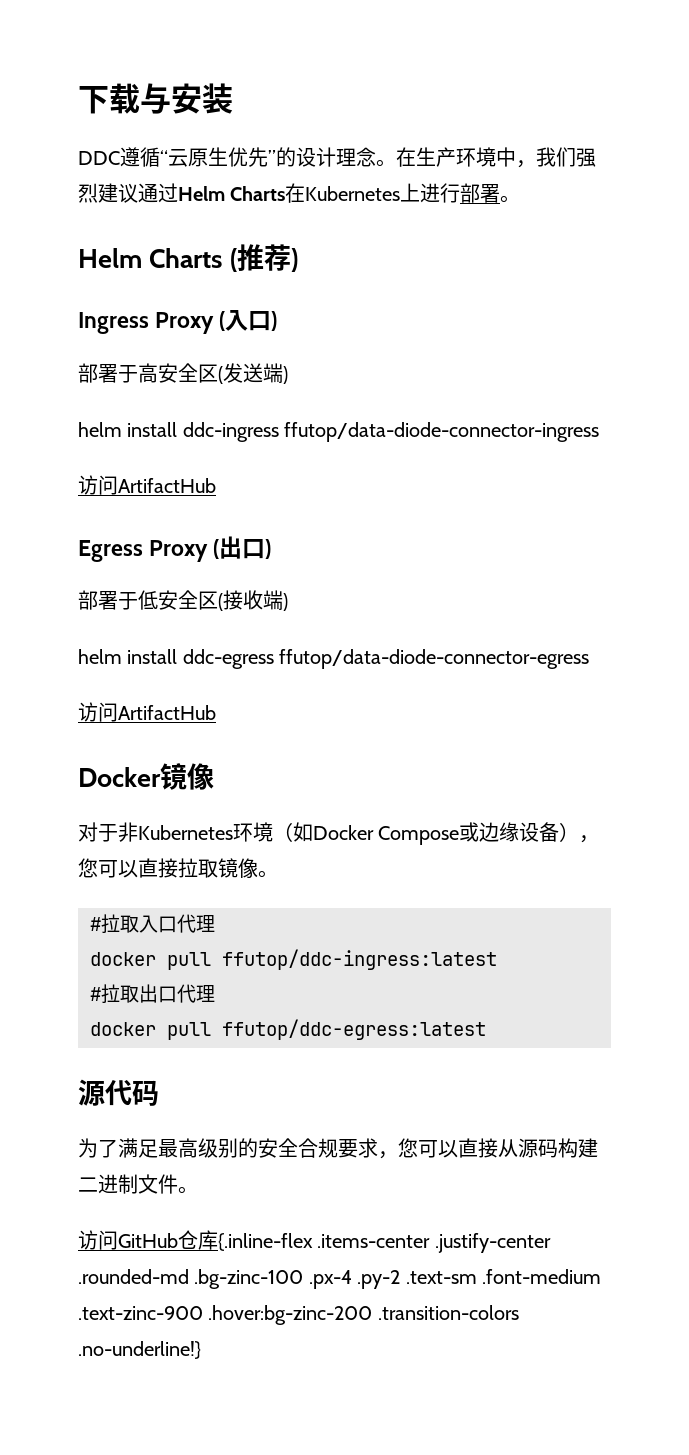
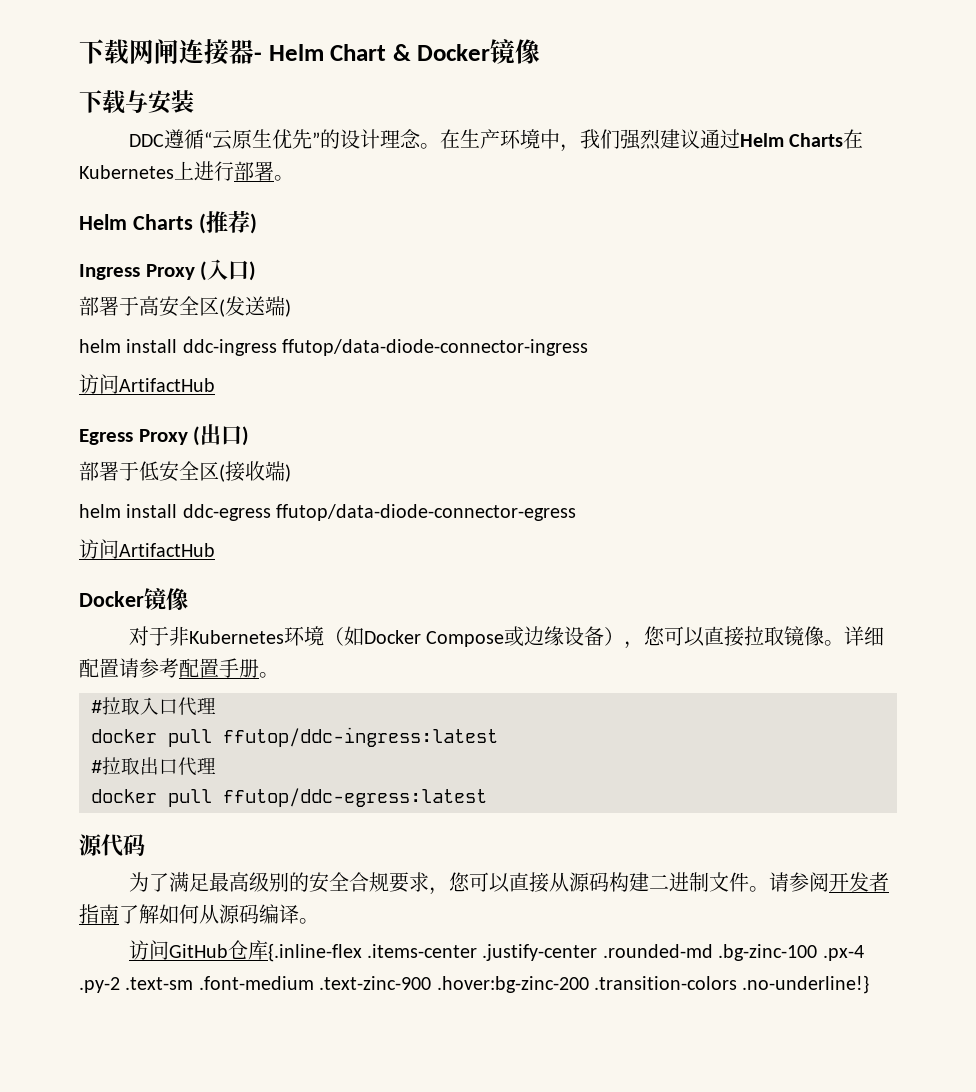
+ 下载网闸连接器- Helm Chart & Docker镜像
+ 详细配置请参考配置手册。
+ 请参阅开发者指南了解如何从源码编译。

